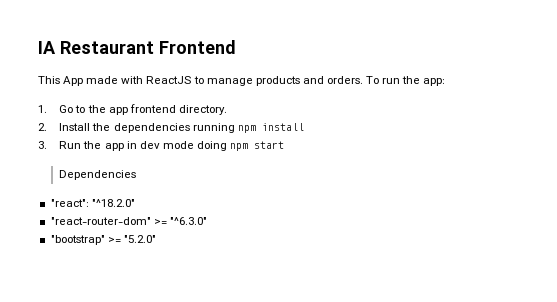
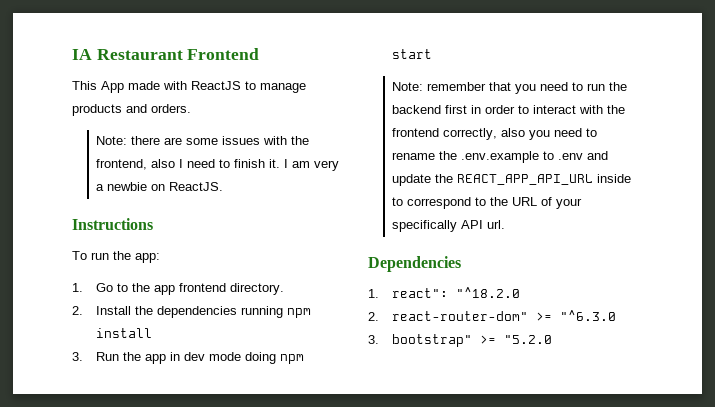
- This App made with ReactJS to manage products and orders. To run the app:
+ This App made with ReactJS to manage products and orders.
+ Note: there are some issues with the frontend, also I need to finish it. I am very a newbie on ReactJS.
+ Instructions
+ To run the app:
+ Note: remember that you need to run the backend first in order to interact with the frontend correctly, also you need to rename the .env.example to .env and update the REACT_APP_API_URL inside to correspond to the URL of your specifically API url.
  Dependencies
- "react": "^18.2.0"
- "react-router-dom" >= "^6.3.0"
- "bootstrap" >= "5.2.0"
+ 1. react": "^18.2.0
+ 2. react-router-dom" >= "^6.3.0
+ 3. bootstrap" >= "5.2.0

